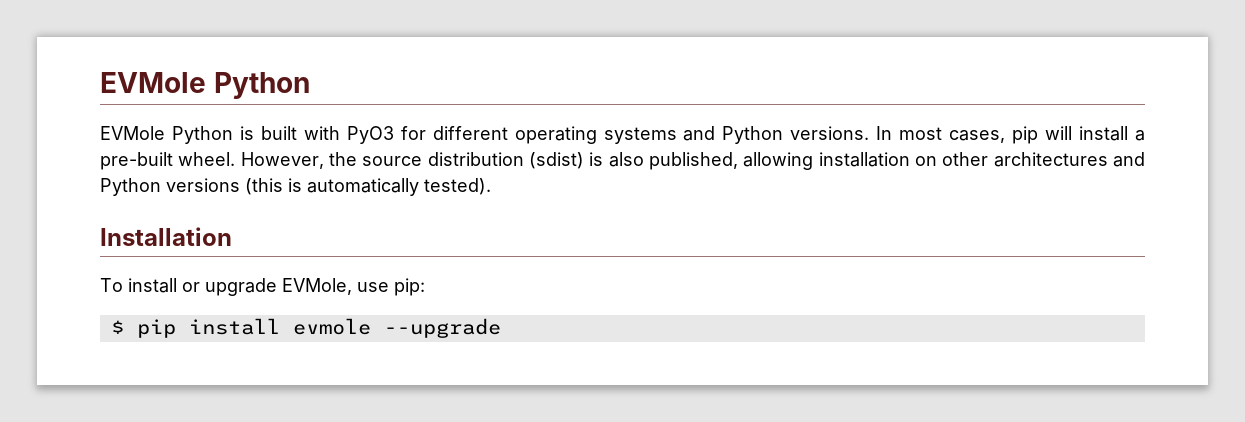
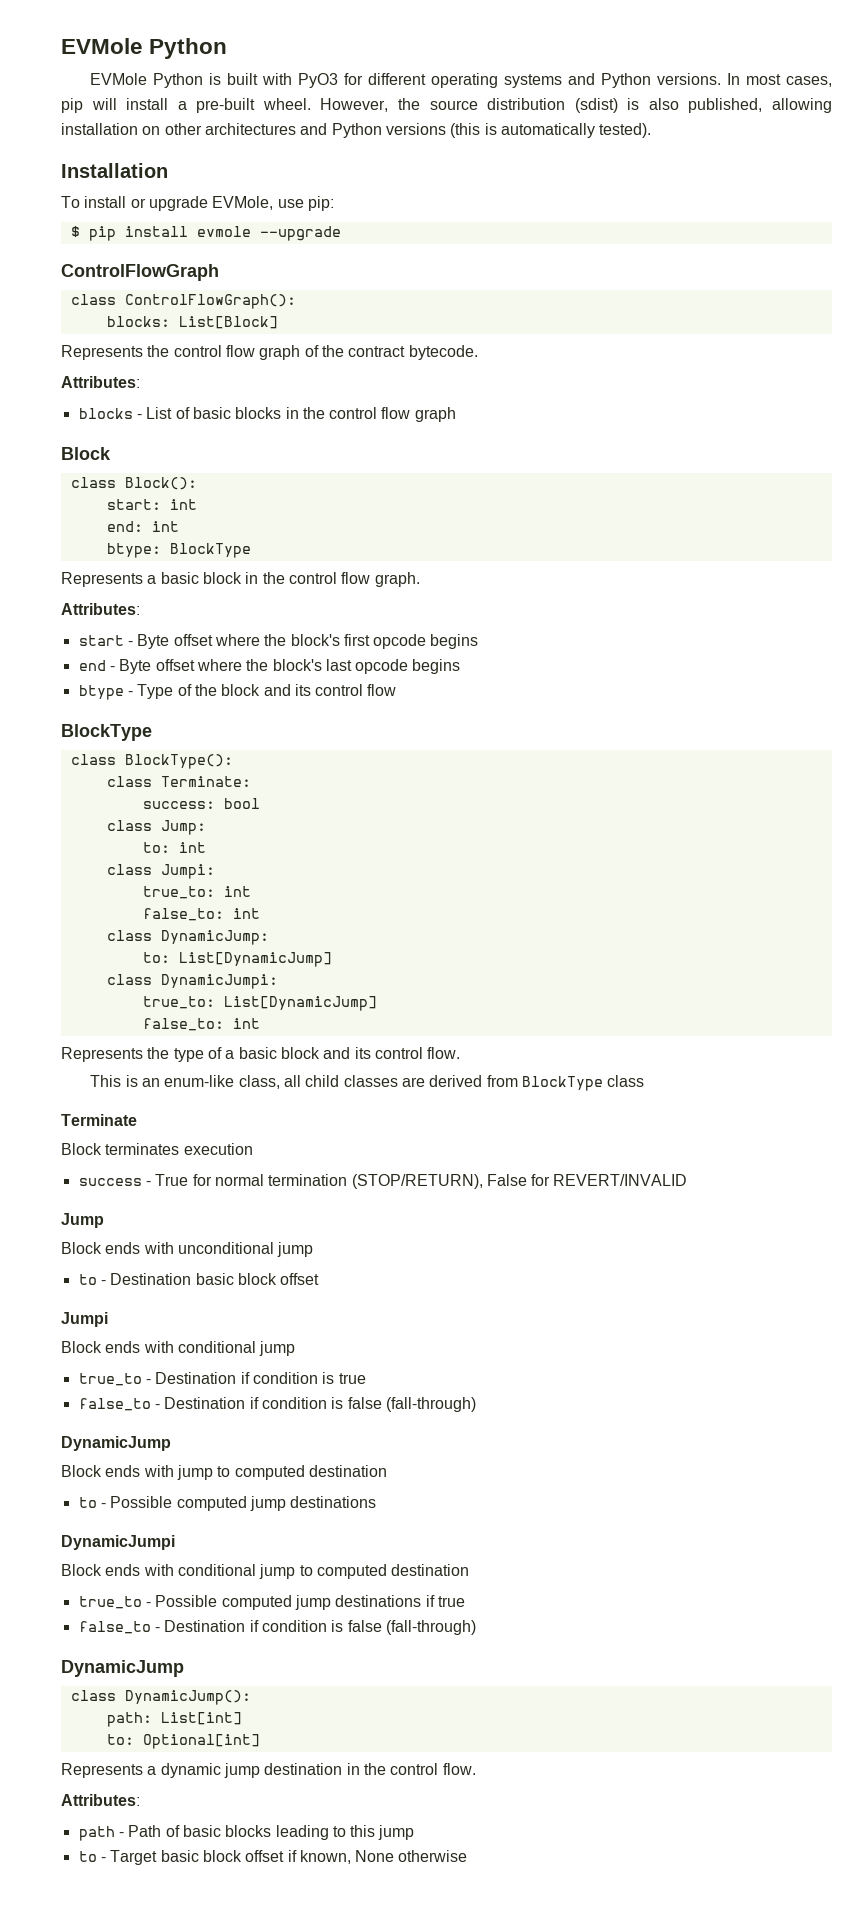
+ ControlFlowGraph
+ class ControlFlowGraph():
+ blocks: List[Block]
+ Represents the control flow graph of the contract bytecode.
+ Attributes:
+ blocks - List of basic blocks in the control flow graph
+ Block
+ class Block():
+ start: int
+ end: int
+ btype: BlockType
+ Represents a basic block in the control flow graph.
+ Attributes:
+ start - Byte offset where the block's first opcode begins
+ end - Byte offset where the block's last opcode begins
+ btype - Type of the block and its control flow
+ BlockType
+ class BlockType():
+ class Terminate:
+ success: bool
+ class Jump:
+ to: int
+ class Jumpi:
+ true_to: int
+ false_to: int
+ class DynamicJump:
+ to: List[DynamicJump]
+ class DynamicJumpi:
+ true_to: List[DynamicJump]
+ false_to: int
+ Represents the type of a basic block and its control flow.
+ This is an enum-like class, all child classes are derived from BlockType class
+ Terminate
+ Block terminates execution
+ success - True for normal termination (STOP/RETURN), False for REVERT/INVALID
+ Jump
+ Block ends with unconditional jump
+ to - Destination basic block offset
+ Jumpi
+ Block ends with conditional jump
+ true_to - Destination if condition is true
+ false_to - Destination if condition is false (fall-through)
+ DynamicJump
+ Block ends with jump to computed destination
+ to - Possible computed jump destinations
+ DynamicJumpi
+ Block ends with conditional jump to computed destination
+ true_to - Possible computed jump destinations if true
+ false_to - Destination if condition is false (fall-through)
+ DynamicJump
+ class DynamicJump():
+ path: List[int]
+ to: Optional[int]
+ Represents a dynamic jump destination in the control flow.
+ Attributes:
+ path - Path of basic blocks leading to this jump
+ to - Target basic block offset if known, None otherwise

